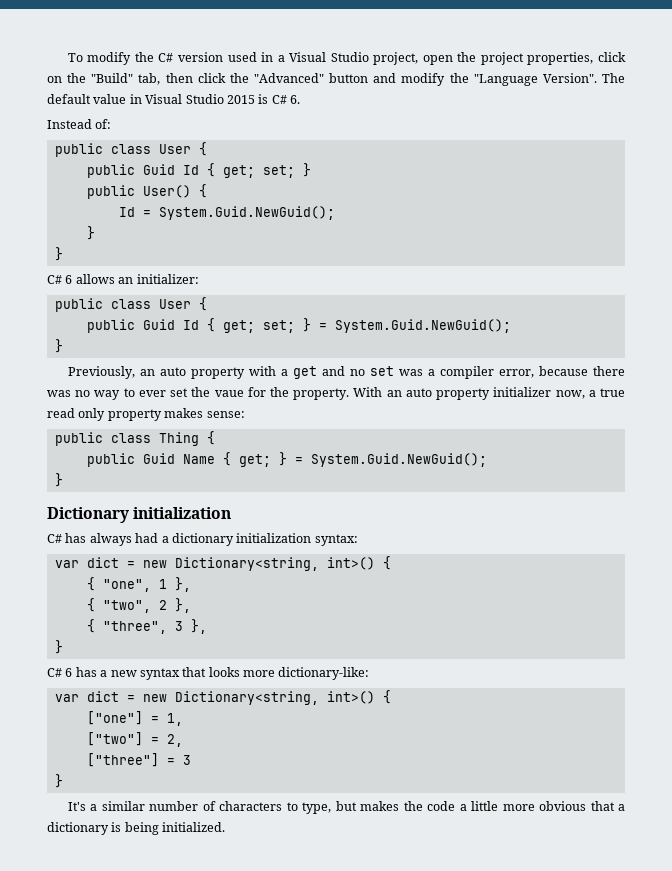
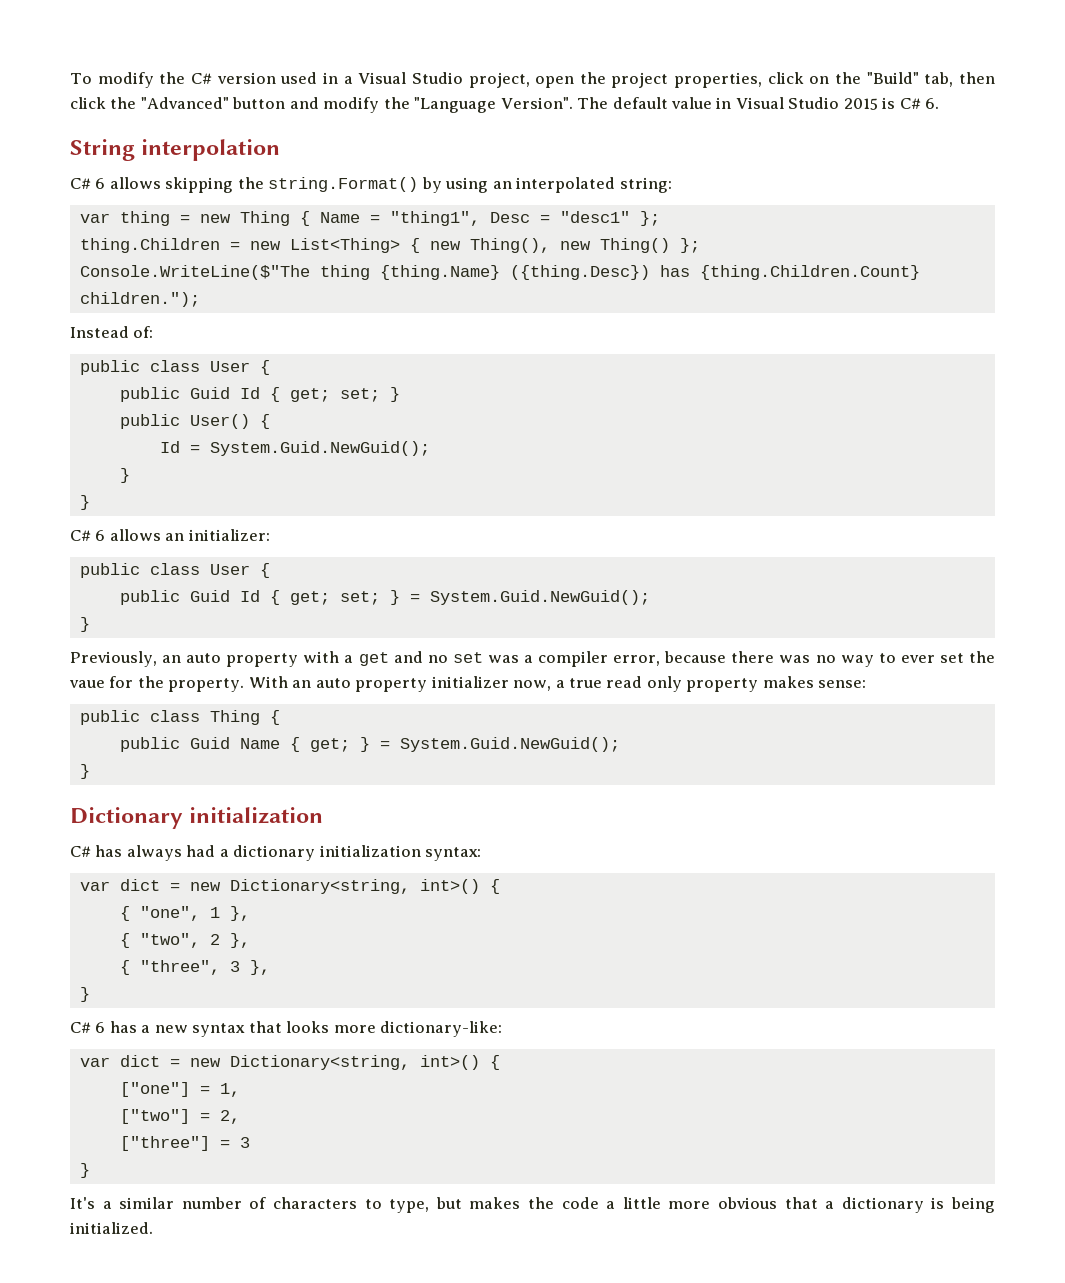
+ String interpolation
+ C# 6 allows skipping the string.Format() by using an interpolated string:
+ var thing = new Thing { Name = "thing1", Desc = "desc1" };
+ thing.Children = new List<Thing> { new Thing(), new Thing() };
+ Console.WriteLine($"The thing {thing.Name} ({thing.Desc}) has {thing.Children.Count} children.");

